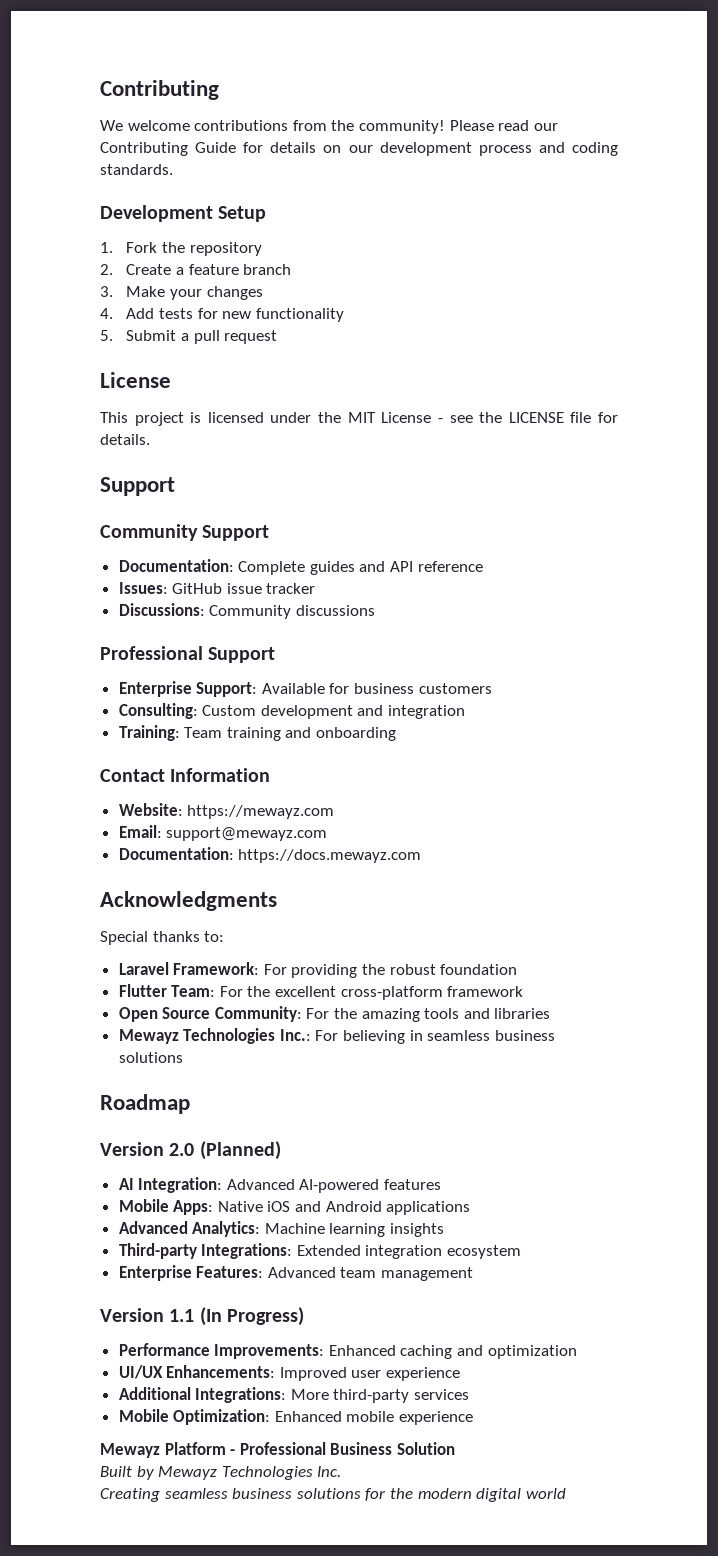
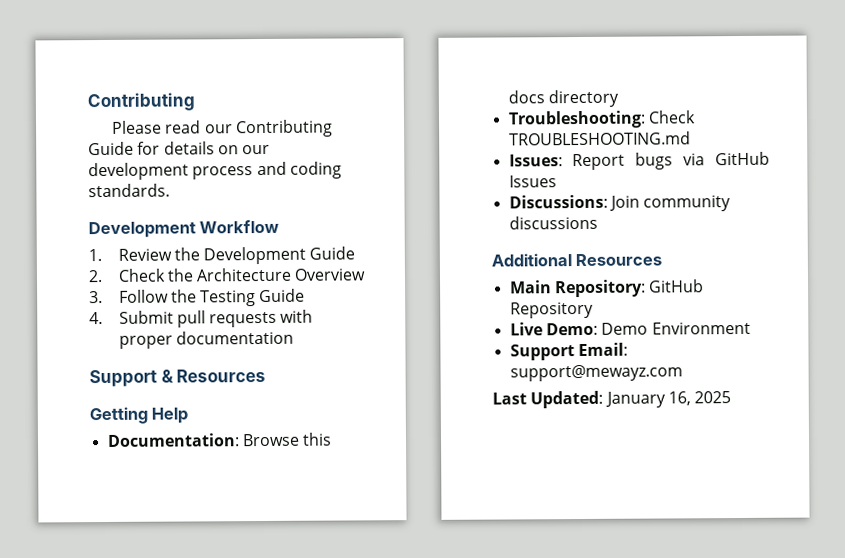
- We welcome contributions from the community!
- Development Setup
+ Development Workflow
- 1. Fork the repository
- 2. Create a feature branch
- 3. Make your changes
- 4. Add tests for new functionality
- 5. Submit a pull request
- License
- This project is licensed under the MIT License - see the LICENSE file for details.
- Support
- Community Support
- Documentation: Complete guides and API reference
- Issues: GitHub issue tracker
+ 1. Review the Development Guide
+ 2. Check the Architecture Overview
+ 3. Follow the Testing Guide
+ 4. Submit pull requests with proper documentation
+ Support & Resources
+ Getting Help
+ Documentation: Browse this docs directory
+ Troubleshooting: Check TROUBLESHOOTING.md
+ Issues: Report bugs via GitHub Issues
- Discussions: Community discussions
+ Discussions: Join community discussions
- Professional Support
- Enterprise Support: Available for business customers
- Consulting: Custom development and integration
- Training: Team training and onboarding
- Contact Information
- Website: https://mewayz.com
- Email: support@mewayz.com
- Documentation: https://docs.mewayz.com
- Acknowledgments
- Special thanks to:
- Laravel Framework: For providing the robust foundation
- Flutter Team: For the excellent cross-platform framework
- Open Source Community: For the amazing tools and libraries
- Mewayz Technologies Inc.: For believing in seamless business solutions
- Roadmap
- Version 2.0 (Planned)
- AI Integration: Advanced AI-powered features
- Mobile Apps: Native iOS and Android applications
- Advanced Analytics: Machine learning insights
- Third-party Integrations: Extended integration ecosystem
- Enterprise Features: Advanced team management
- Version 1.1 (In Progress)
- Performance Improvements: Enhanced caching and optimization
- UI/UX Enhancements: Improved user experience
- Additional Integrations: More third-party services
- Mobile Optimization: Enhanced mobile experience
- Mewayz Platform - Professional Business Solution
- Built by Mewayz Technologies Inc.
- Creating seamless business solutions for the modern digital world
+ Additional Resources
+ Main Repository: GitHub Repository
+ Live Demo: Demo Environment
+ Support Email: support@mewayz.com
+ Last Updated: January 16, 2025

